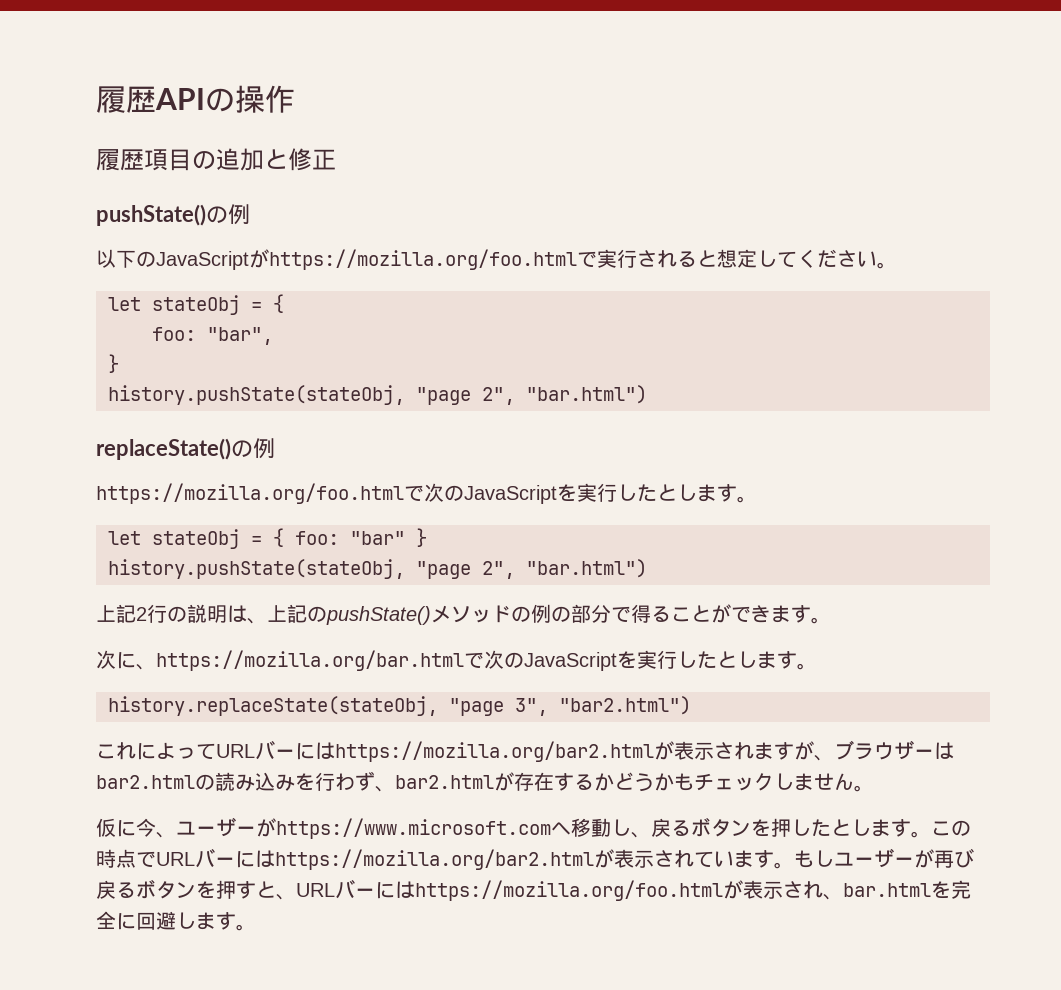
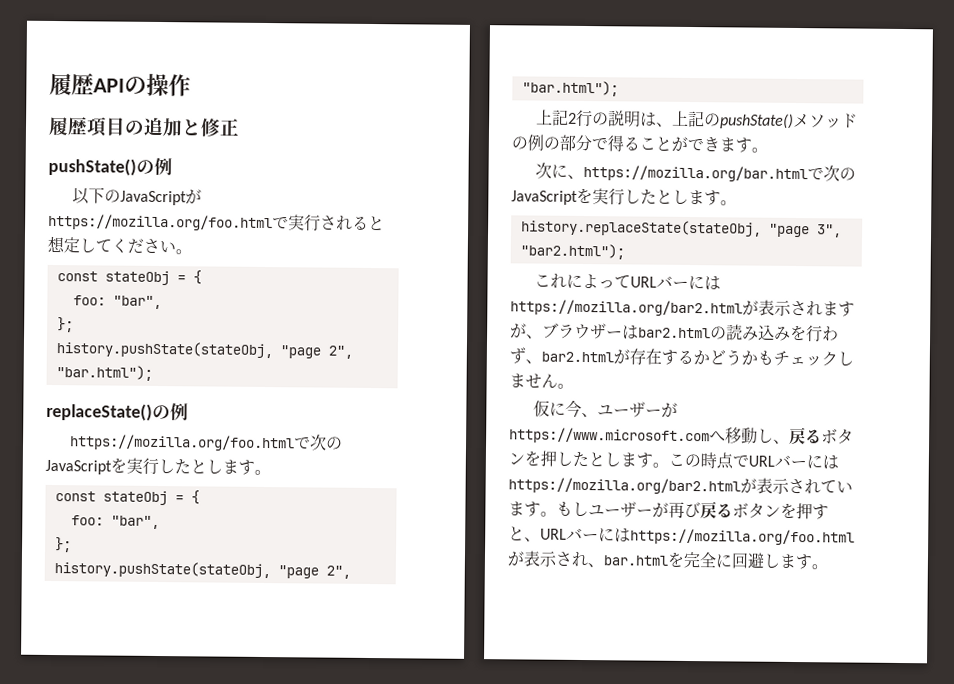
  以下のJavaScriptがhttps://mozilla.org/foo.htmlで実行されると想定してください。
- let stateObj = {
+ const stateObj = {
  foo: "bar",
- }
- history.pushState(stateObj, "page 2", "bar.html")
+ };
+ history.pushState(stateObj, "page 2", "bar.html");
  https://mozilla.org/foo.htmlで次のJavaScriptを実行したとします。
- let stateObj = { foo: "bar" }
- history.pushState(stateObj, "page 2", "bar.html")
+ const stateObj = {
+ foo: "bar",
+ };
+ history.pushState(stateObj, "page 2", "bar.html");
- history.replaceState(stateObj, "page 3", "bar2.html")
+ history.replaceState(stateObj, "page 3", "bar2.html");

